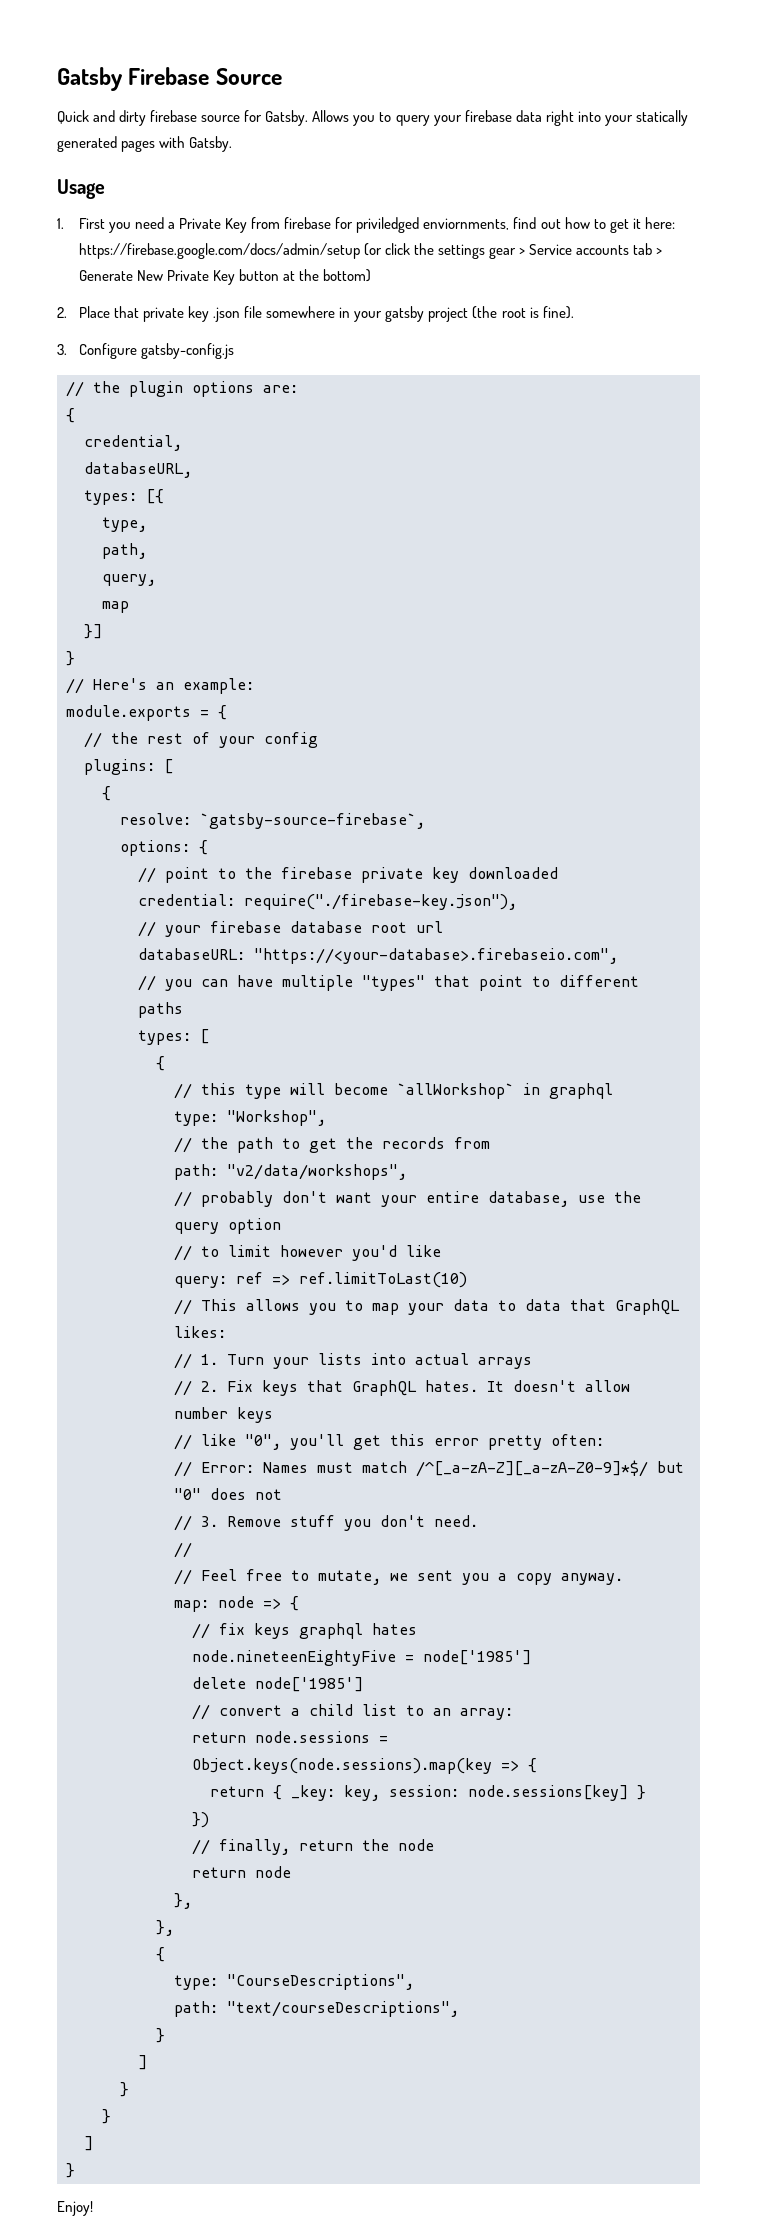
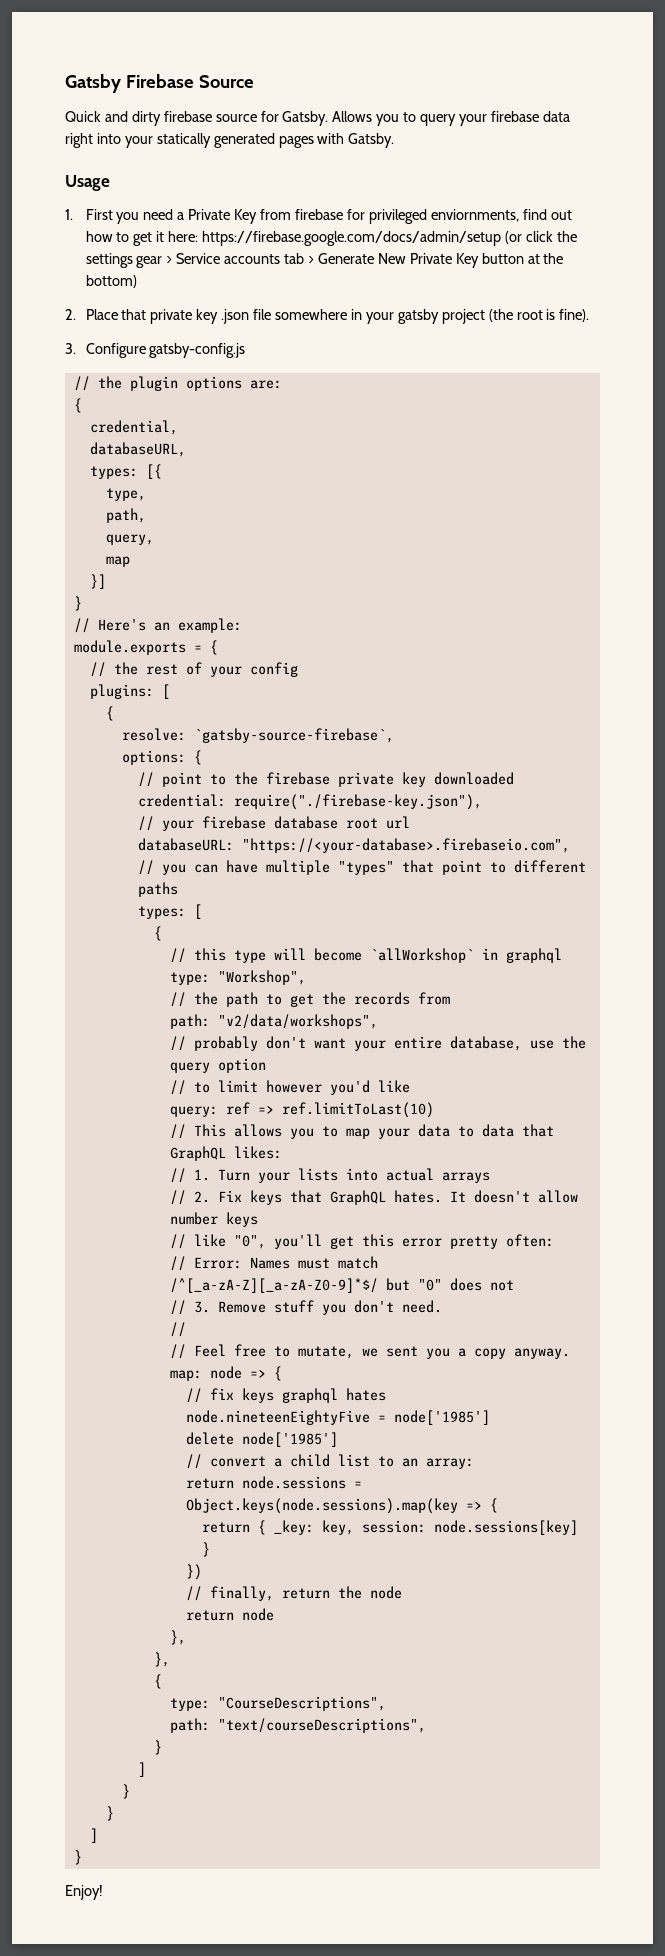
- 1. First you need a Private Key from firebase for priviledged enviornments, find out how to get it here: https://firebase.google.com/docs/admin/setup (or click the settings gear > Service accounts tab > Generate New Private Key button at the bottom)
+ 1. First you need a Private Key from firebase for privileged enviornments, find out how to get it here: https://firebase.google.com/docs/admin/setup (or click the settings gear > Service accounts tab > Generate New Private Key button at the bottom)

